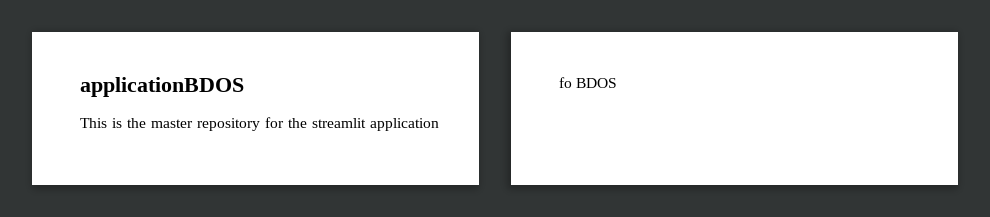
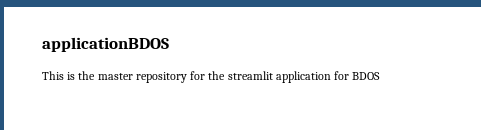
- This is the master repository for the streamlit application fo BDOS
+ This is the master repository for the streamlit application for BDOS

